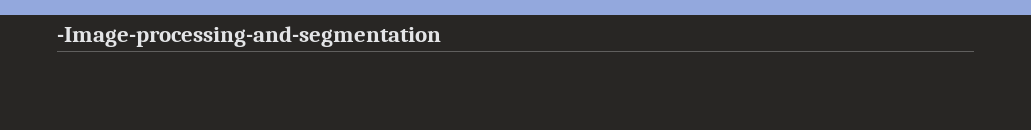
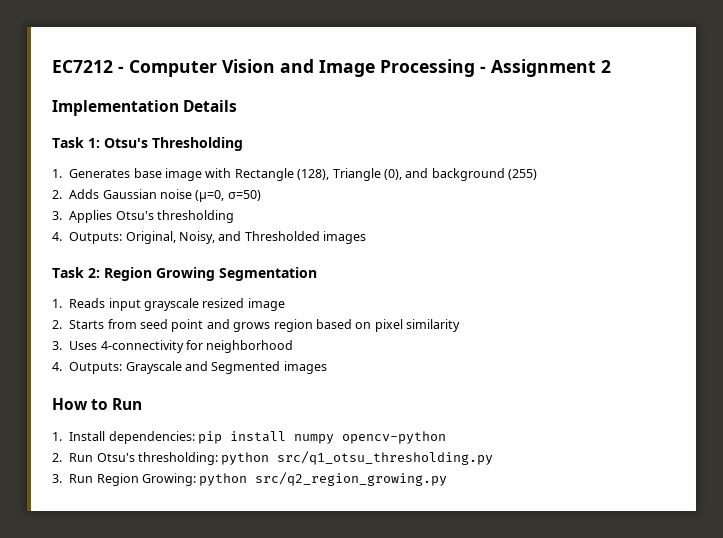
- -Image-processing-and-segmentation
+ EC7212 - Computer Vision and Image Processing - Assignment 2
+ Implementation Details
+ Task 1: Otsu's Thresholding
+ 1. Generates base image with Rectangle (128), Triangle (0), and background (255)
+ 2. Adds Gaussian noise (μ=0, σ=50)
+ 3. Applies Otsu's thresholding
+ 4. Outputs: Original, Noisy, and Thresholded images
+ Task 2: Region Growing Segmentation
+ 1. Reads input grayscale resized image
+ 2. Starts from seed point and grows region based on pixel similarity
+ 3. Uses 4-connectivity for neighborhood
+ 4. Outputs: Grayscale and Segmented images
+ How to Run
+ 1. Install dependencies: pip install numpy opencv-python
+ 2. Run Otsu's thresholding: python src/q1_otsu_thresholding.py
+ 3. Run Region Growing: python src/q2_region_growing.py

